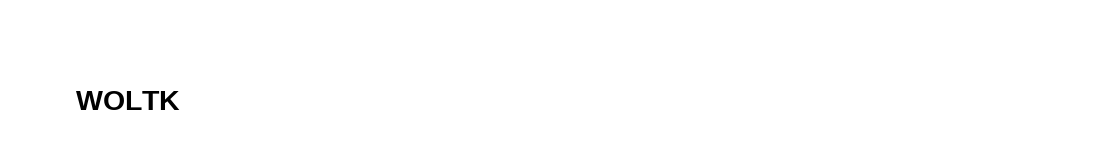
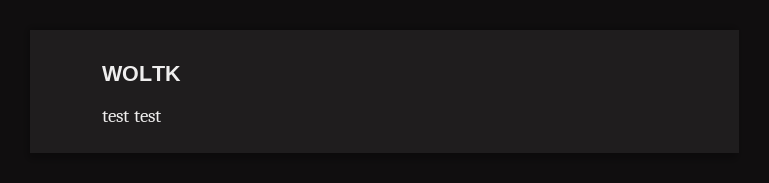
+ test test

